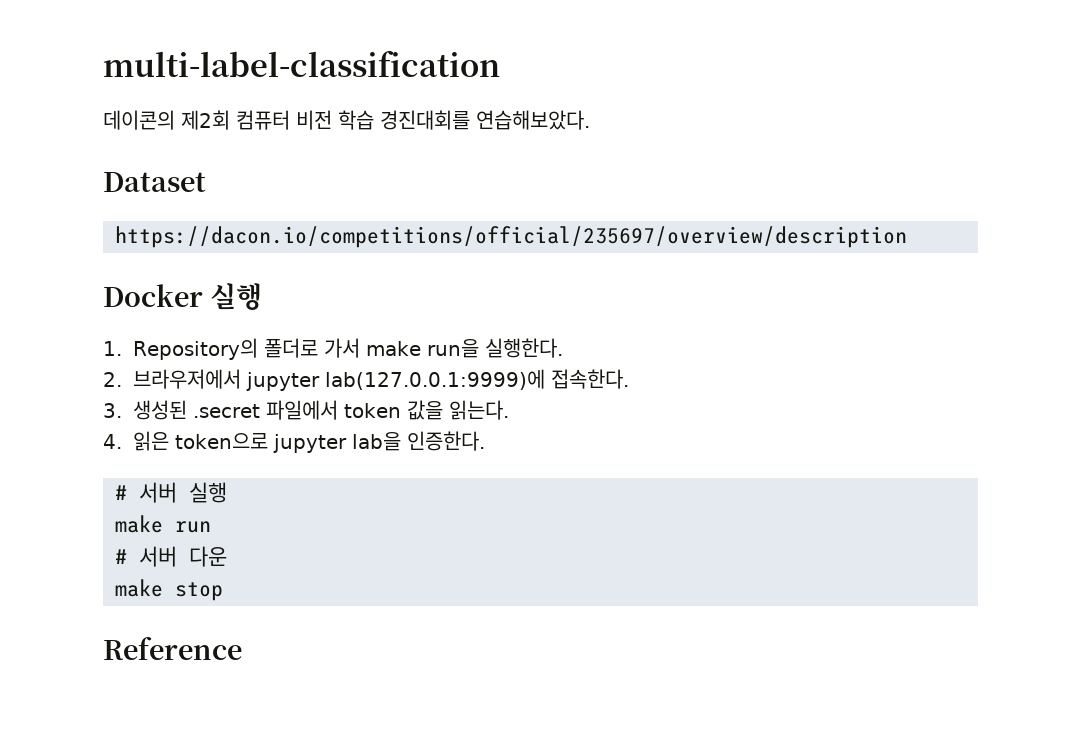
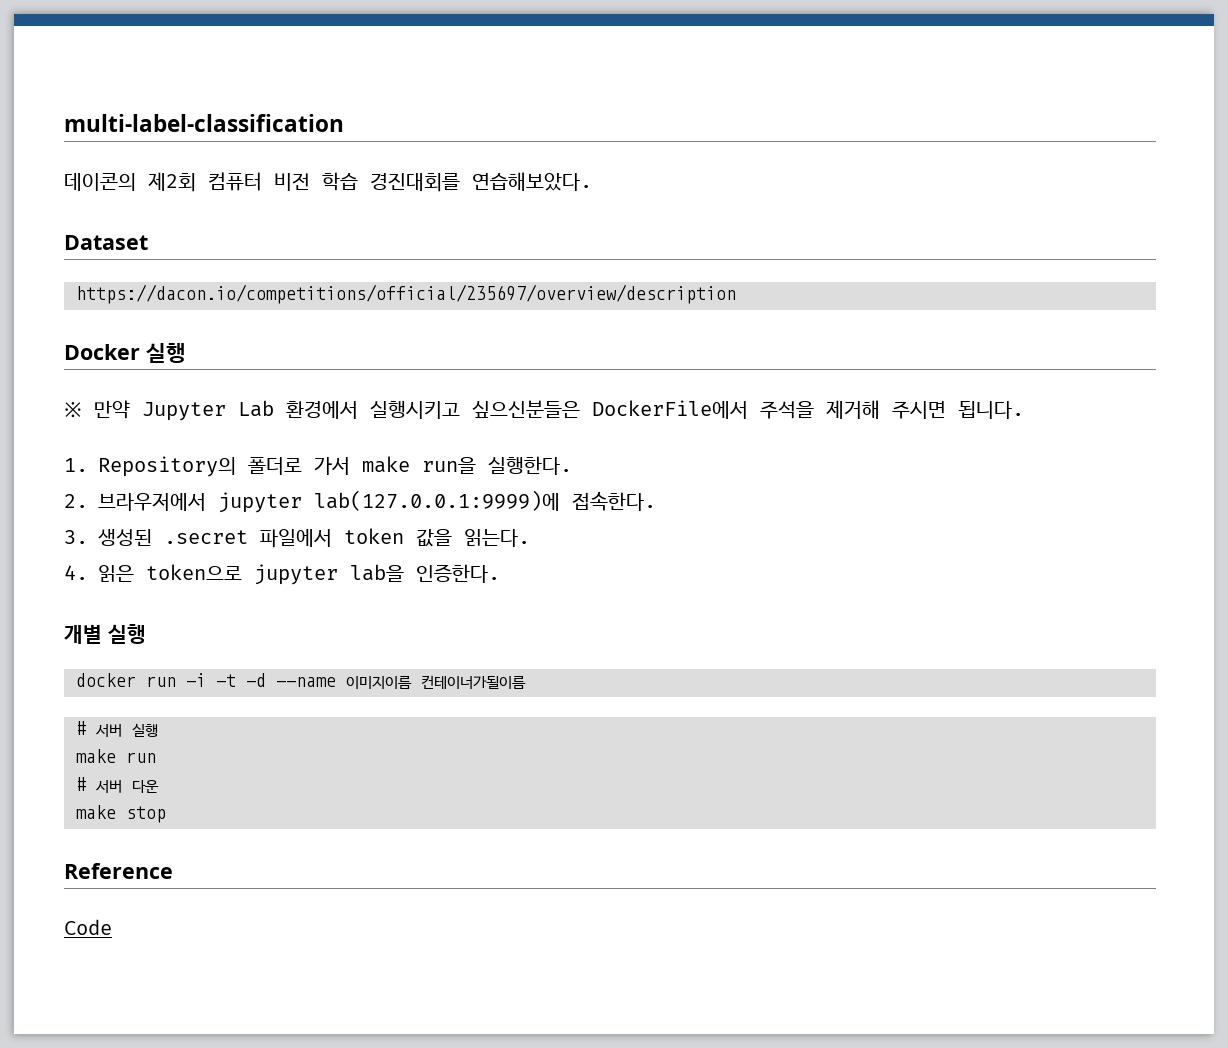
+ ※ 만약 Jupyter Lab 환경에서 실행시키고 싶으신분들은 DockerFile에서 주석을 제거해 주시면 됩니다.
+ 개별 실행
+ docker run -i -t -d --name 이미지이름 컨테이너가될이름
+ Code

